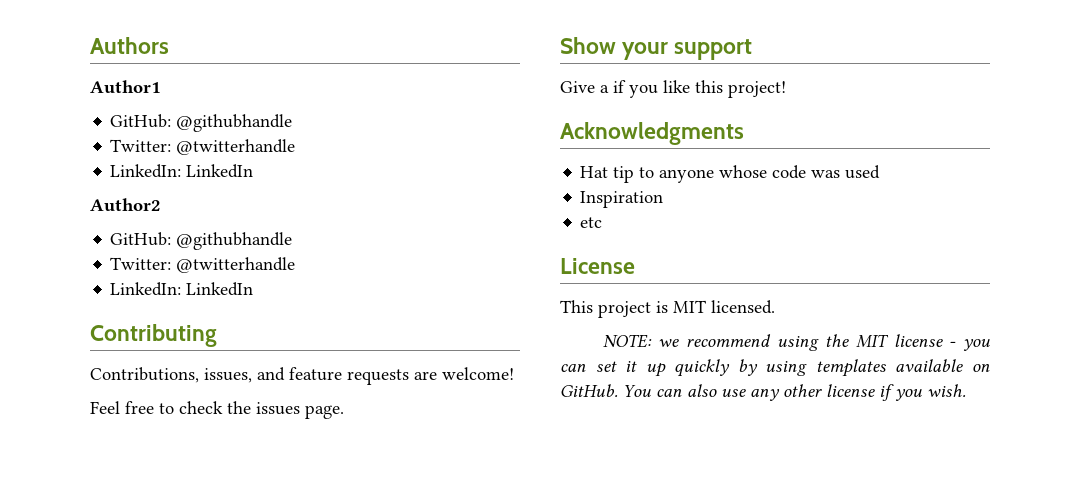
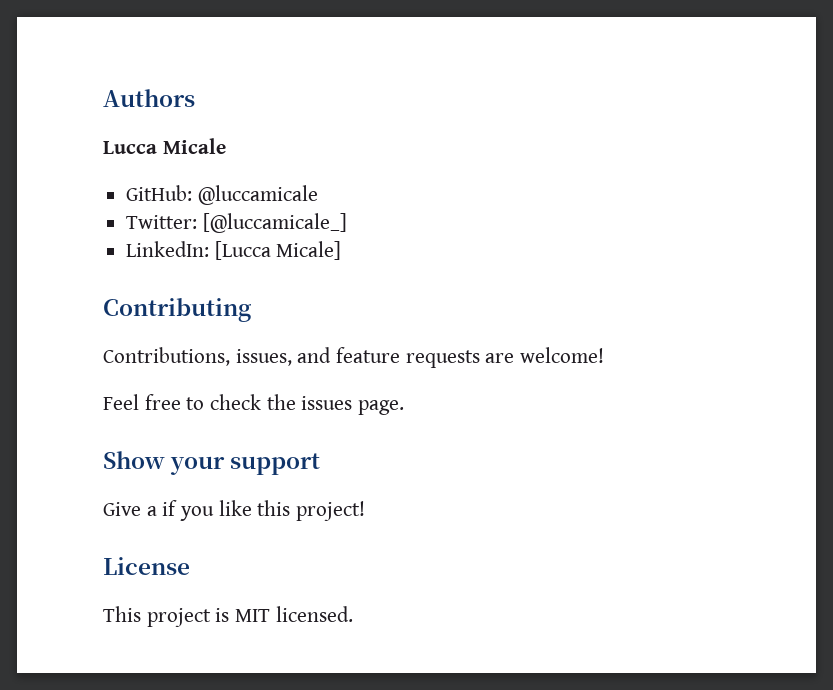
- Author1
- GitHub: @githubhandle
- Twitter: @twitterhandle
- LinkedIn: LinkedIn
- Author2
- GitHub: @githubhandle
- Twitter: @twitterhandle
- LinkedIn: LinkedIn
+ Lucca Micale
+ GitHub: @luccamicale
+ Twitter: [@luccamicale_]
+ LinkedIn: [Lucca Micale]
- Acknowledgments
- Hat tip to anyone whose code was used
- Inspiration
- etc
- NOTE: we recommend using the MIT license - you can set it up quickly by using templates available on GitHub. You can also use any other license if you wish.

